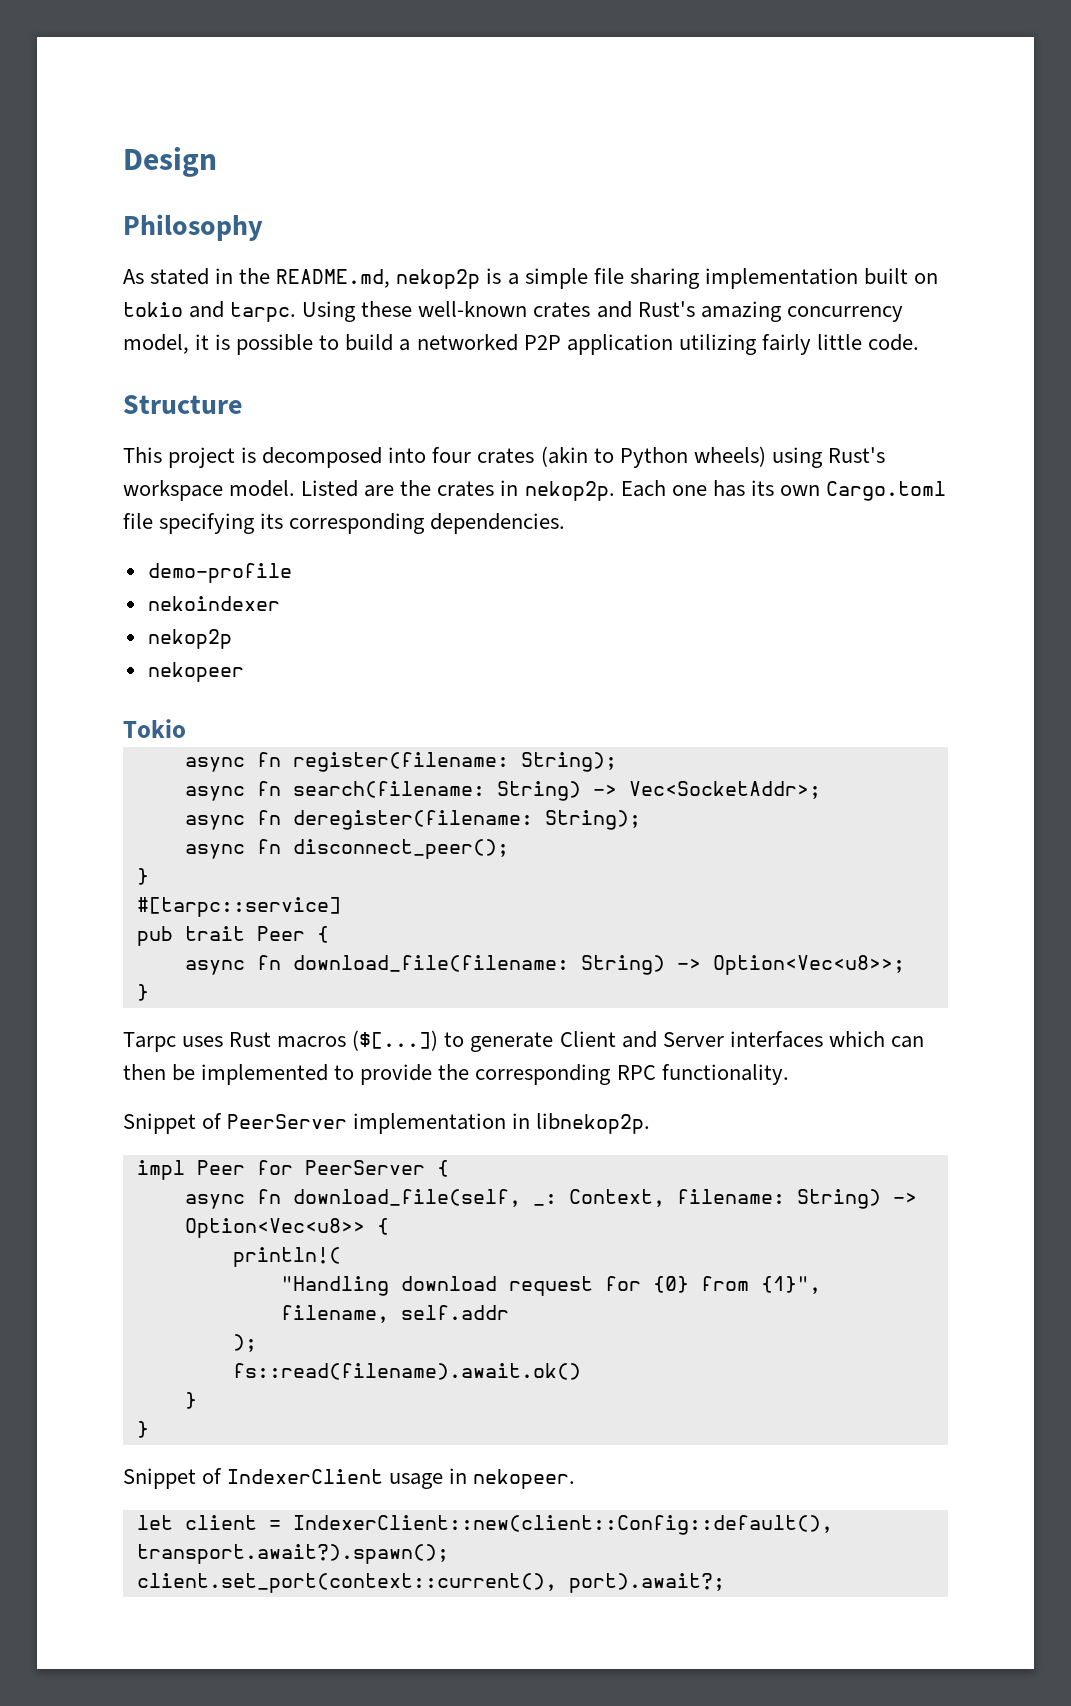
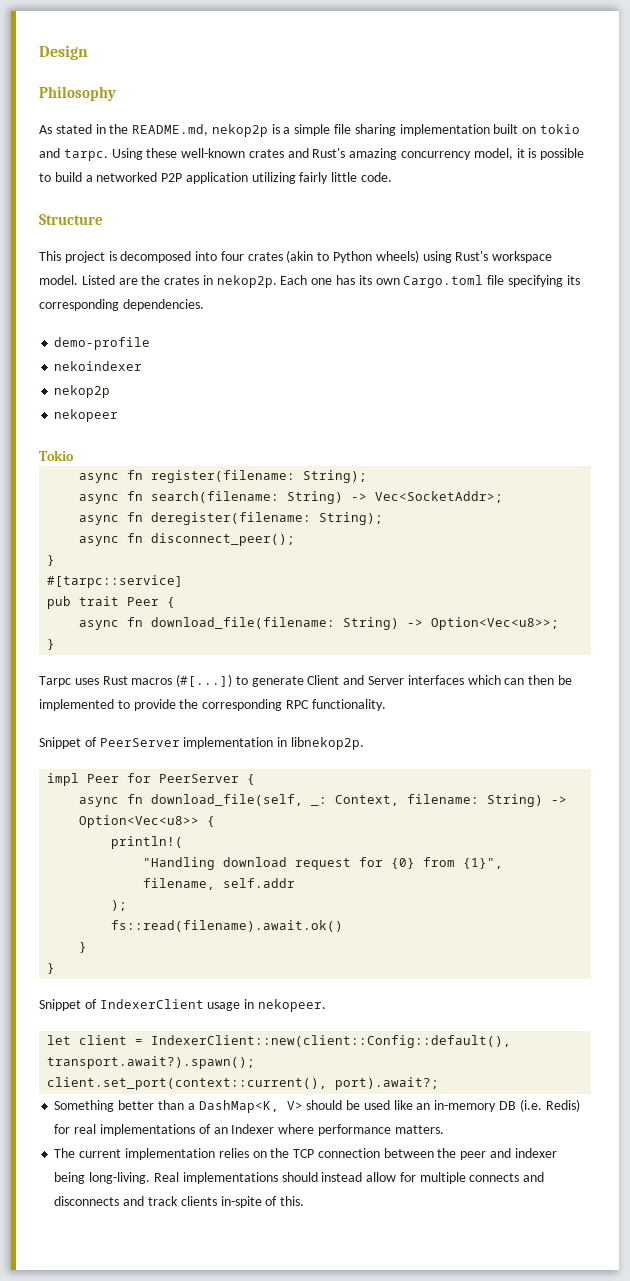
- Tarpc uses Rust macros ($[...]) to generate Client and Server interfaces which can then be implemented to provide the corresponding RPC functionality.
+ Tarpc uses Rust macros (#[...]) to generate Client and Server interfaces which can then be implemented to provide the corresponding RPC functionality.
+ Something better than a DashMap<K, V> should be used like an in-memory DB (i.e. Redis) for real implementations of an Indexer where performance matters.
+ The current implementation relies on the TCP connection between the peer and indexer being long-living. Real implementations should instead allow for multiple connects and disconnects and track clients in-spite of this.

